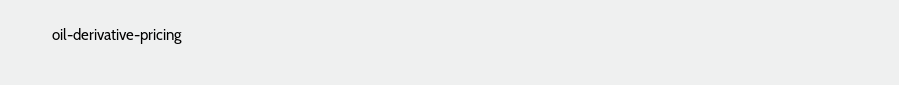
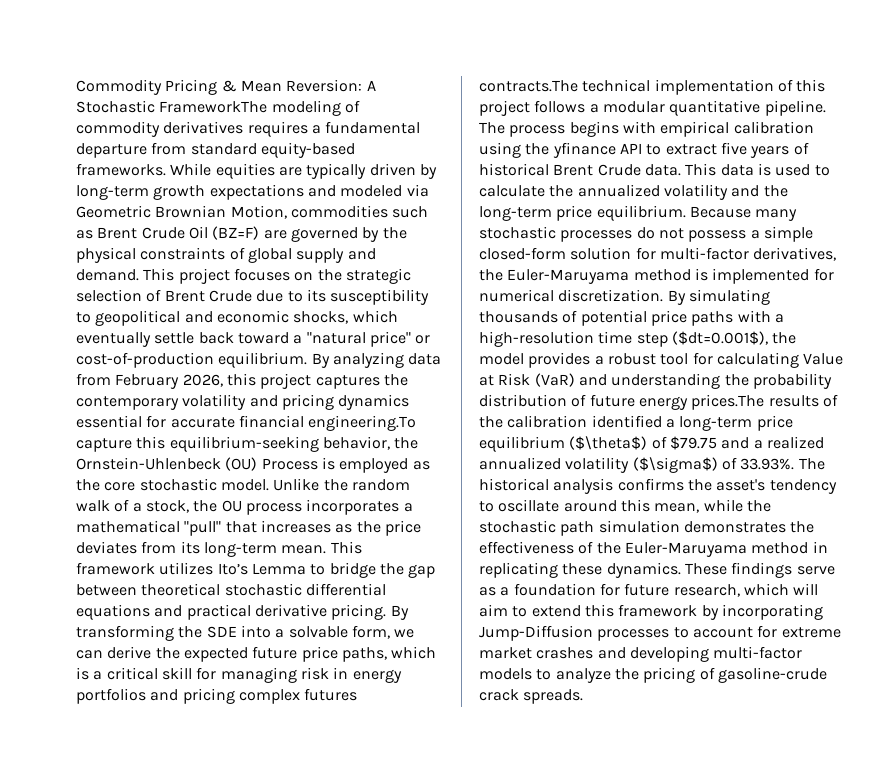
- oil-derivative-pricing
+ Commodity Pricing & Mean Reversion: A Stochastic FrameworkThe modeling of commodity derivatives requires a fundamental departure from standard equity-based frameworks. While equities are typically driven by long-term growth expectations and modeled via Geometric Brownian Motion, commodities such as Brent Crude Oil (BZ=F) are governed by the physical constraints of global supply and demand. This project focuses on the strategic selection of Brent Crude due to its susceptibility to geopolitical and economic shocks, which eventually settle back toward a "natural price" or cost-of-production equilibrium. By analyzing data from February 2026, this project captures the contemporary volatility and pricing dynamics essential for accurate financial engineering.To capture this equilibrium-seeking behavior, the Ornstein-Uhlenbeck (OU) Process is employed as the core stochastic model. Unlike the random walk of a stock, the OU process incorporates a mathematical "pull" that increases as the price deviates from its long-term mean. This framework utilizes Ito’s Lemma to bridge the gap between theoretical stochastic differential equations and practical derivative pricing. By transforming the SDE into a solvable form, we can derive the expected future price paths, which is a critical skill for managing risk in energy portfolios and pricing complex futures contracts.The technical implementation of this project follows a modular quantitative pipeline. The process begins with empirical calibration using the yfinance API to extract five years of historical Brent Crude data. This data is used to calculate the annualized volatility and the long-term price equilibrium. Because many stochastic processes do not possess a simple closed-form solution for multi-factor derivatives, the Euler-Maruyama method is implemented for numerical discretization. By simulating thousands of potential price paths with a high-resolution time step ($dt=0.001$), the model provides a robust tool for calculating Value at Risk (VaR) and understanding the probability distribution of future energy prices.The results of the calibration identified a long-term price equilibrium ($\theta$) of $79.75 and a realized annualized volatility ($\sigma$) of 33.93%. The historical analysis confirms the asset's tendency to oscillate around this mean, while the stochastic path simulation demonstrates the effectiveness of the Euler-Maruyama method in replicating these dynamics. These findings serve as a foundation for future research, which will aim to extend this framework by incorporating Jump-Diffusion processes to account for extreme market crashes and developing multi-factor models to analyze the pricing of gasoline-crude crack spreads.

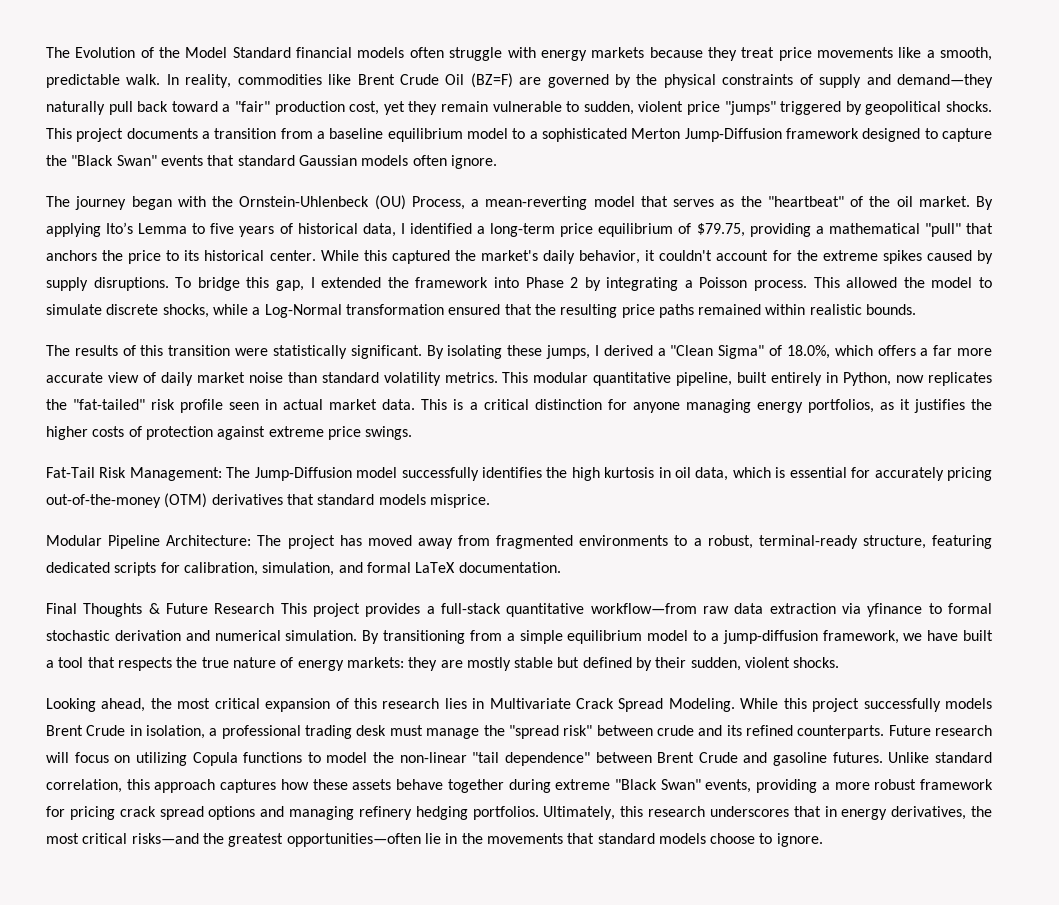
- Commodity Pricing & Mean Reversion: A Stochastic FrameworkThe modeling of commodity derivatives requires a fundamental departure from standard equity-based frameworks. While equities are typically driven by long-term growth expectations and modeled via Geometric Brownian Motion, commodities such as Brent Crude Oil (BZ=F) are governed by the physical constraints of global supply and demand. This project focuses on the strategic selection of Brent Crude due to its susceptibility to geopolitical and economic shocks, which eventually settle back toward a "natural price" or cost-of-production equilibrium. By analyzing data from February 2026, this project captures the contemporary volatility and pricing dynamics essential for accurate financial engineering.To capture this equilibrium-seeking behavior, the Ornstein-Uhlenbeck (OU) Process is employed as the core stochastic model. Unlike the random walk of a stock, the OU process incorporates a mathematical "pull" that increases as the price deviates from its long-term mean. This framework utilizes Ito’s Lemma to bridge the gap between theoretical stochastic differential equations and practical derivative pricing. By transforming the SDE into a solvable form, we can derive the expected future price paths, which is a critical skill for managing risk in energy portfolios and pricing complex futures contracts.The technical implementation of this project follows a modular quantitative pipeline. The process begins with empirical calibration using the yfinance API to extract five years of historical Brent Crude data. This data is used to calculate the annualized volatility and the long-term price equilibrium. Because many stochastic processes do not possess a simple closed-form solution for multi-factor derivatives, the Euler-Maruyama method is implemented for numerical discretization. By simulating thousands of potential price paths with a high-resolution time step ($dt=0.001$), the model provides a robust tool for calculating Value at Risk (VaR) and understanding the probability distribution of future energy prices.The results of the calibration identified a long-term price equilibrium ($\theta$) of $79.75 and a realized annualized volatility ($\sigma$) of 33.93%. The historical analysis confirms the asset's tendency to oscillate around this mean, while the stochastic path simulation demonstrates the effectiveness of the Euler-Maruyama method in replicating these dynamics. These findings serve as a foundation for future research, which will aim to extend this framework by incorporating Jump-Diffusion processes to account for extreme market crashes and developing multi-factor models to analyze the pricing of gasoline-crude crack spreads.
+ The Evolution of the Model Standard financial models often struggle with energy markets because they treat price movements like a smooth, predictable walk. In reality, commodities like Brent Crude Oil (BZ=F) are governed by the physical constraints of supply and demand—they naturally pull back toward a "fair" production cost, yet they remain vulnerable to sudden, violent price "jumps" triggered by geopolitical shocks. This project documents a transition from a baseline equilibrium model to a sophisticated Merton Jump-Diffusion framework designed to capture the "Black Swan" events that standard Gaussian models often ignore.
+ The journey began with the Ornstein-Uhlenbeck (OU) Process, a mean-reverting model that serves as the "heartbeat" of the oil market. By applying Ito’s Lemma to five years of historical data, I identified a long-term price equilibrium of $79.75, providing a mathematical "pull" that anchors the price to its historical center. While this captured the market's daily behavior, it couldn't account for the extreme spikes caused by supply disruptions. To bridge this gap, I extended the framework into Phase 2 by integrating a Poisson process. This allowed the model to simulate discrete shocks, while a Log-Normal transformation ensured that the resulting price paths remained within realistic bounds.
+ The results of this transition were statistically significant. By isolating these jumps, I derived a "Clean Sigma" of 18.0%, which offers a far more accurate view of daily market noise than standard volatility metrics. This modular quantitative pipeline, built entirely in Python, now replicates the "fat-tailed" risk profile seen in actual market data. This is a critical distinction for anyone managing energy portfolios, as it justifies the higher costs of protection against extreme price swings.
+ Fat-Tail Risk Management: The Jump-Diffusion model successfully identifies the high kurtosis in oil data, which is essential for accurately pricing out-of-the-money (OTM) derivatives that standard models misprice.
+ Modular Pipeline Architecture: The project has moved away from fragmented environments to a robust, terminal-ready structure, featuring dedicated scripts for calibration, simulation, and formal LaTeX documentation.
+ Final Thoughts & Future Research This project provides a full-stack quantitative workflow—from raw data extraction via yfinance to formal stochastic derivation and numerical simulation. By transitioning from a simple equilibrium model to a jump-diffusion framework, we have built a tool that respects the true nature of energy markets: they are mostly stable but defined by their sudden, violent shocks.
+ Looking ahead, the most critical expansion of this research lies in Multivariate Crack Spread Modeling. While this project successfully models Brent Crude in isolation, a professional trading desk must manage the "spread risk" between crude and its refined counterparts. Future research will focus on utilizing Copula functions to model the non-linear "tail dependence" between Brent Crude and gasoline futures. Unlike standard correlation, this approach captures how these assets behave together during extreme "Black Swan" events, providing a more robust framework for pricing crack spread options and managing refinery hedging portfolios. Ultimately, this research underscores that in energy derivatives, the most critical risks—and the greatest opportunities—often lie in the movements that standard models choose to ignore.

